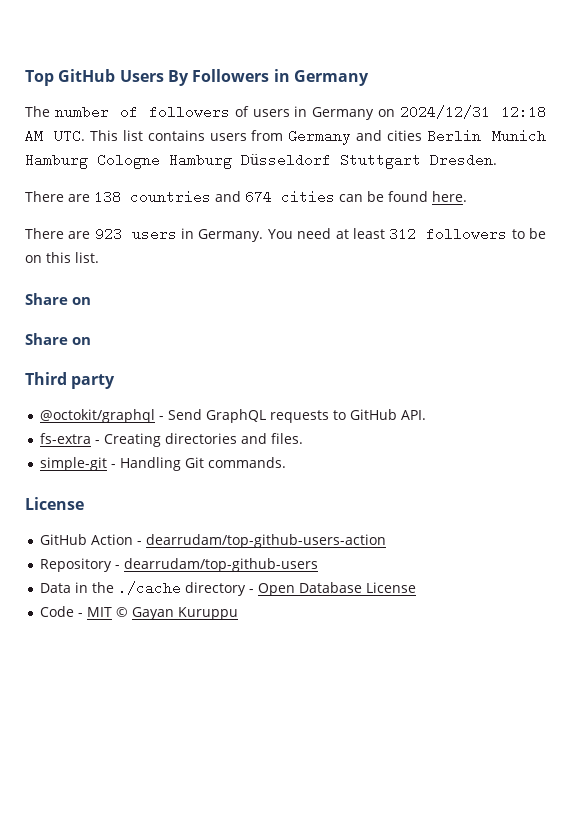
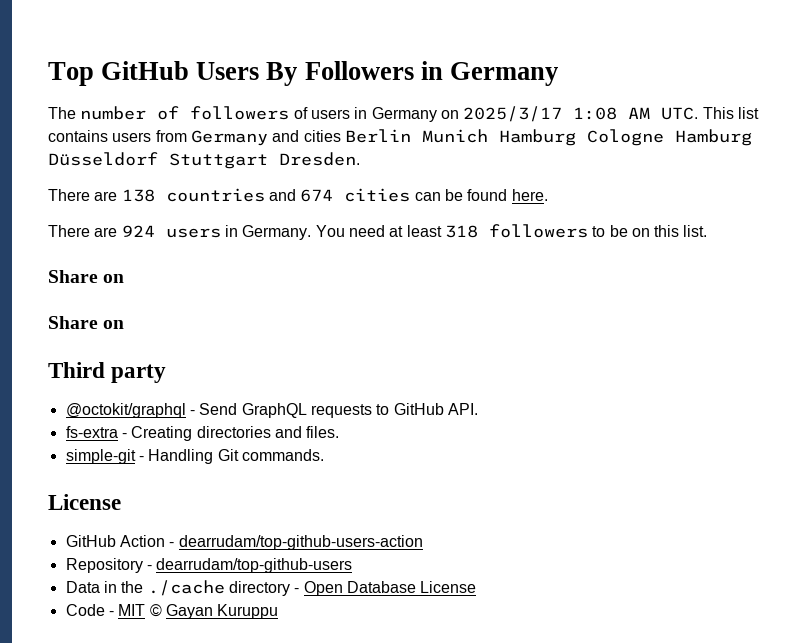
- The number of followers of users in Germany on 2024/12/31 12:18 AM UTC. This list contains users from Germany and cities Berlin Munich Hamburg Cologne Hamburg Düsseldorf Stuttgart Dresden.
+ The number of followers of users in Germany on 2025/3/17 1:08 AM UTC. This list contains users from Germany and cities Berlin Munich Hamburg Cologne Hamburg Düsseldorf Stuttgart Dresden.
- There are 923 users in Germany.
+ There are 924 users in Germany.
- You need at least 312 followers to be on this list.
+ You need at least 318 followers to be on this list.

